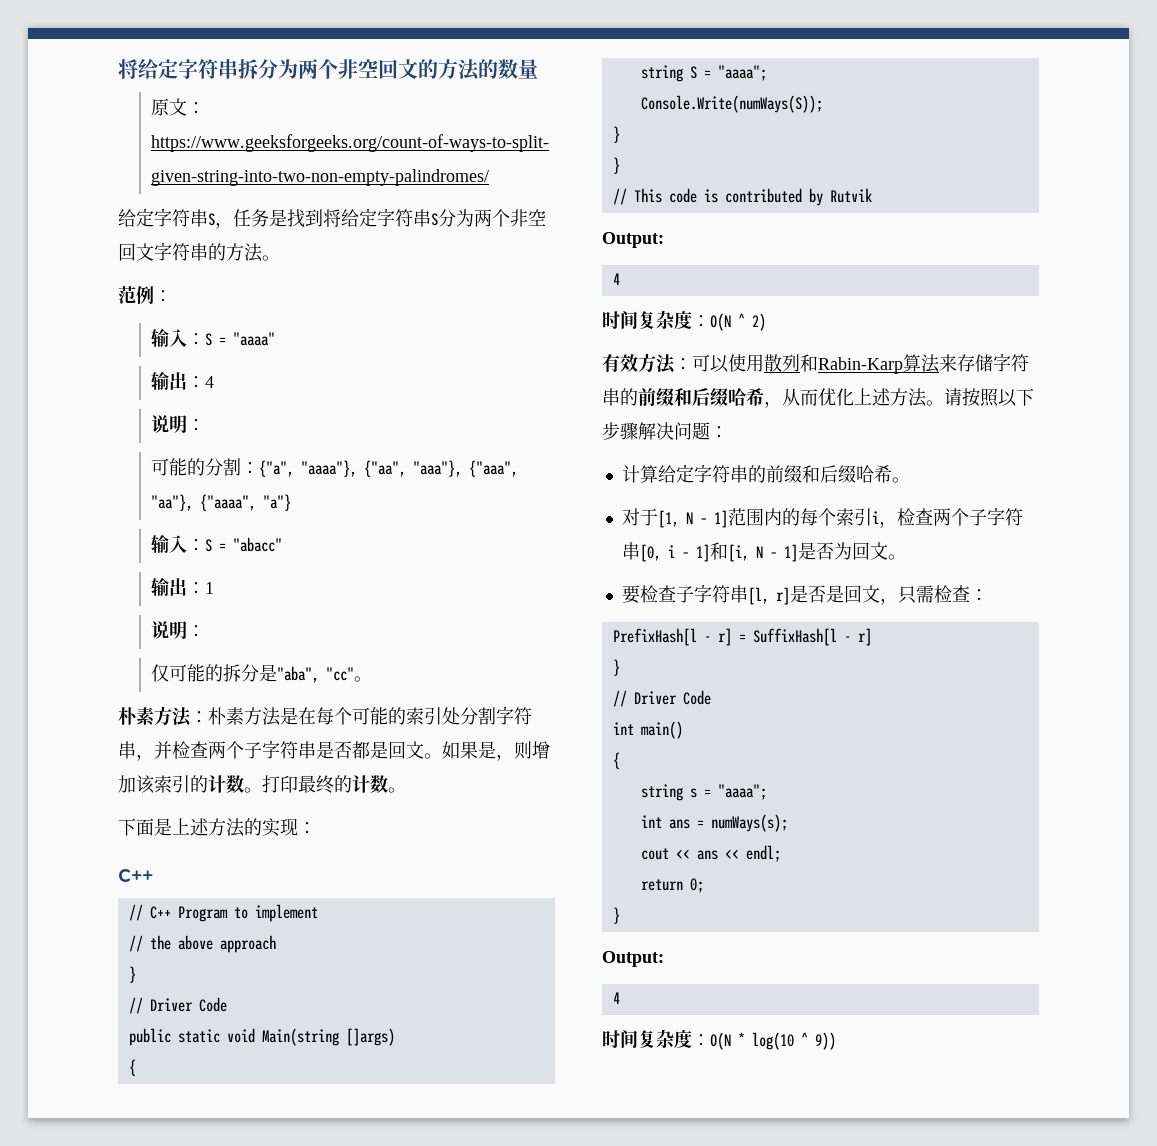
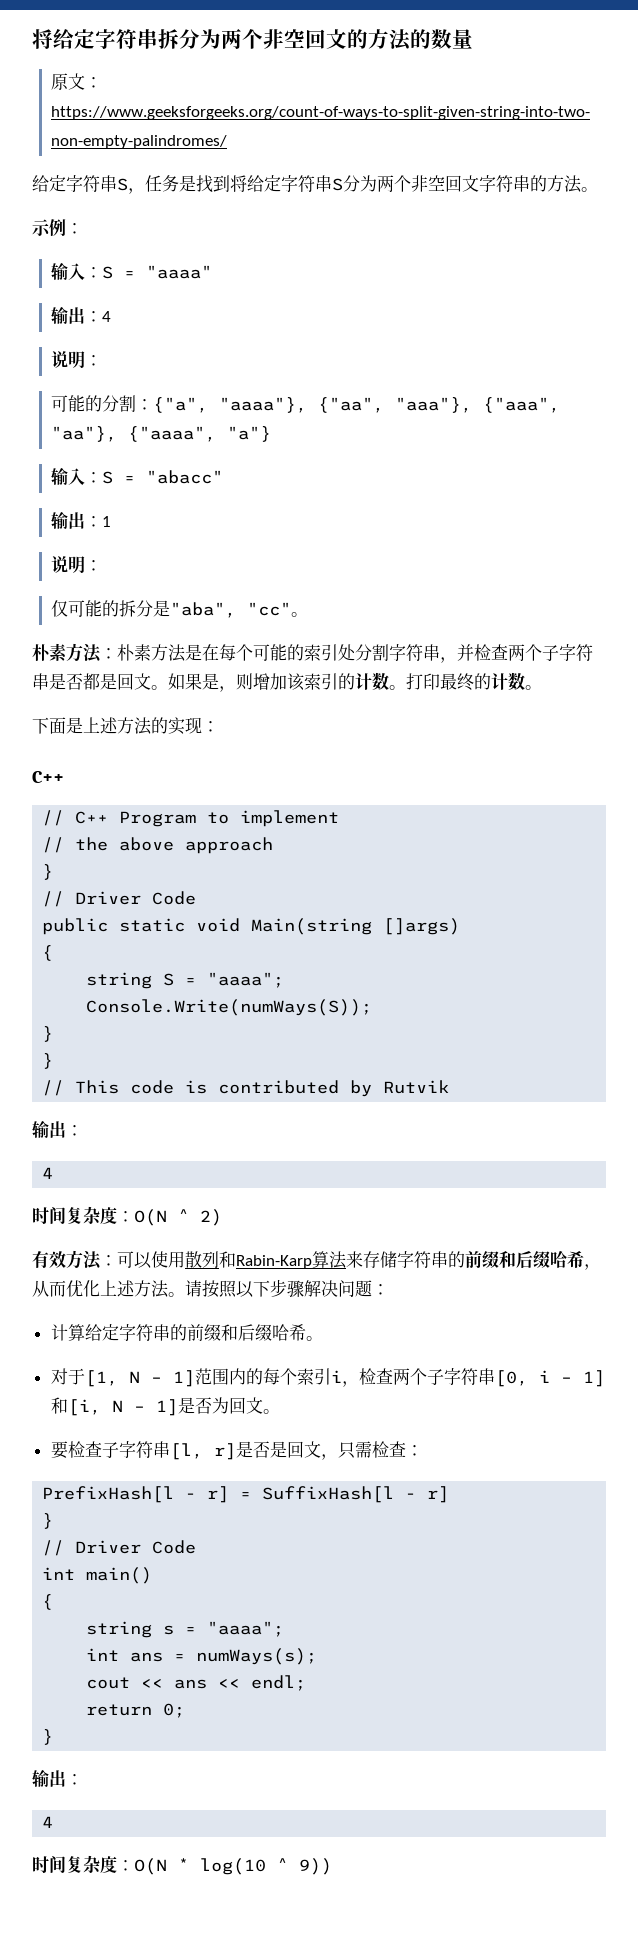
- 范例：
+ 示例：
  // This code is contributed by Rutvik
- Output:
+ 输出：
  return 0;
  }
- Output:
+ 输出：

